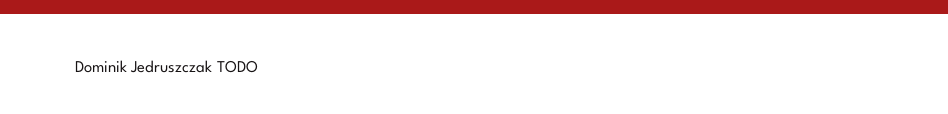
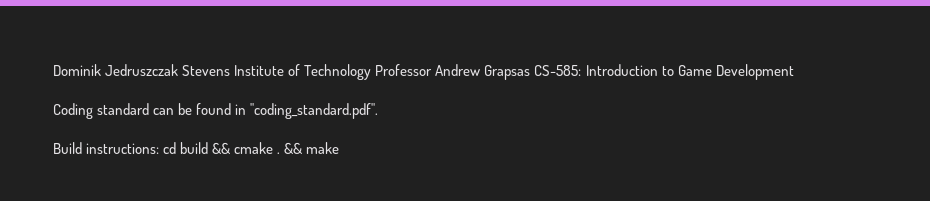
- Dominik Jedruszczak TODO
+ Dominik Jedruszczak Stevens Institute of Technology Professor Andrew Grapsas CS-585: Introduction to Game Development
+ Coding standard can be found in "coding_standard.pdf".
+ Build instructions: cd build && cmake . && make

